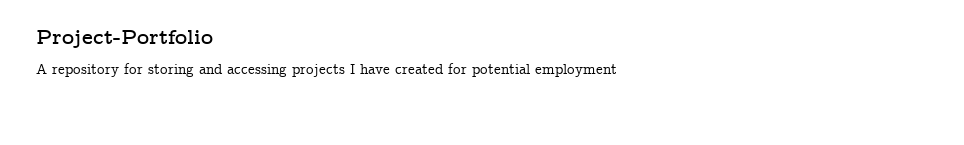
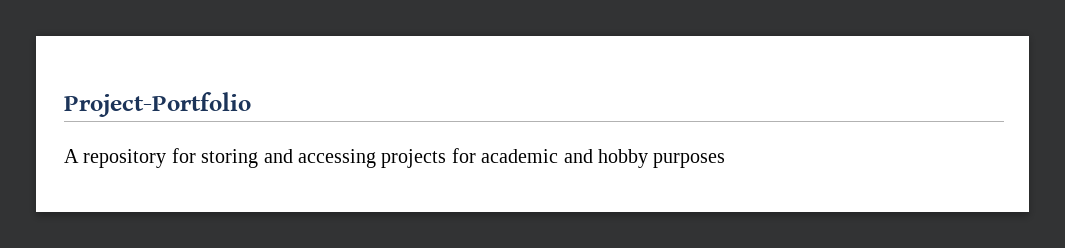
- A repository for storing and accessing projects I have created for potential employment
+ A repository for storing and accessing projects for academic and hobby purposes

